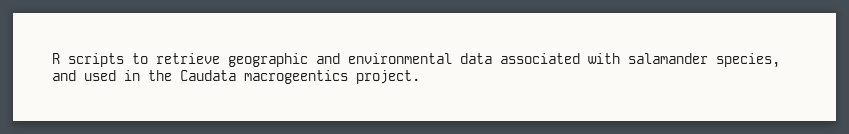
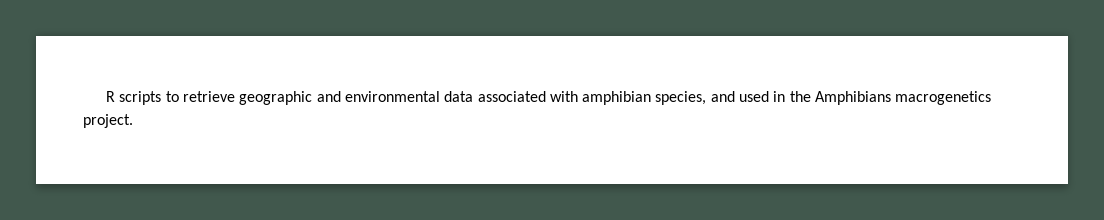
- R scripts to retrieve geographic and environmental data associated with salamander species, and used in the Caudata macrogeentics project.
+ R scripts to retrieve geographic and environmental data associated with amphibian species, and used in the Amphibians macrogenetics project.

